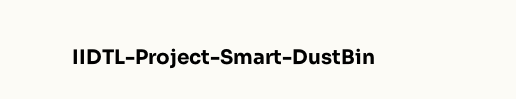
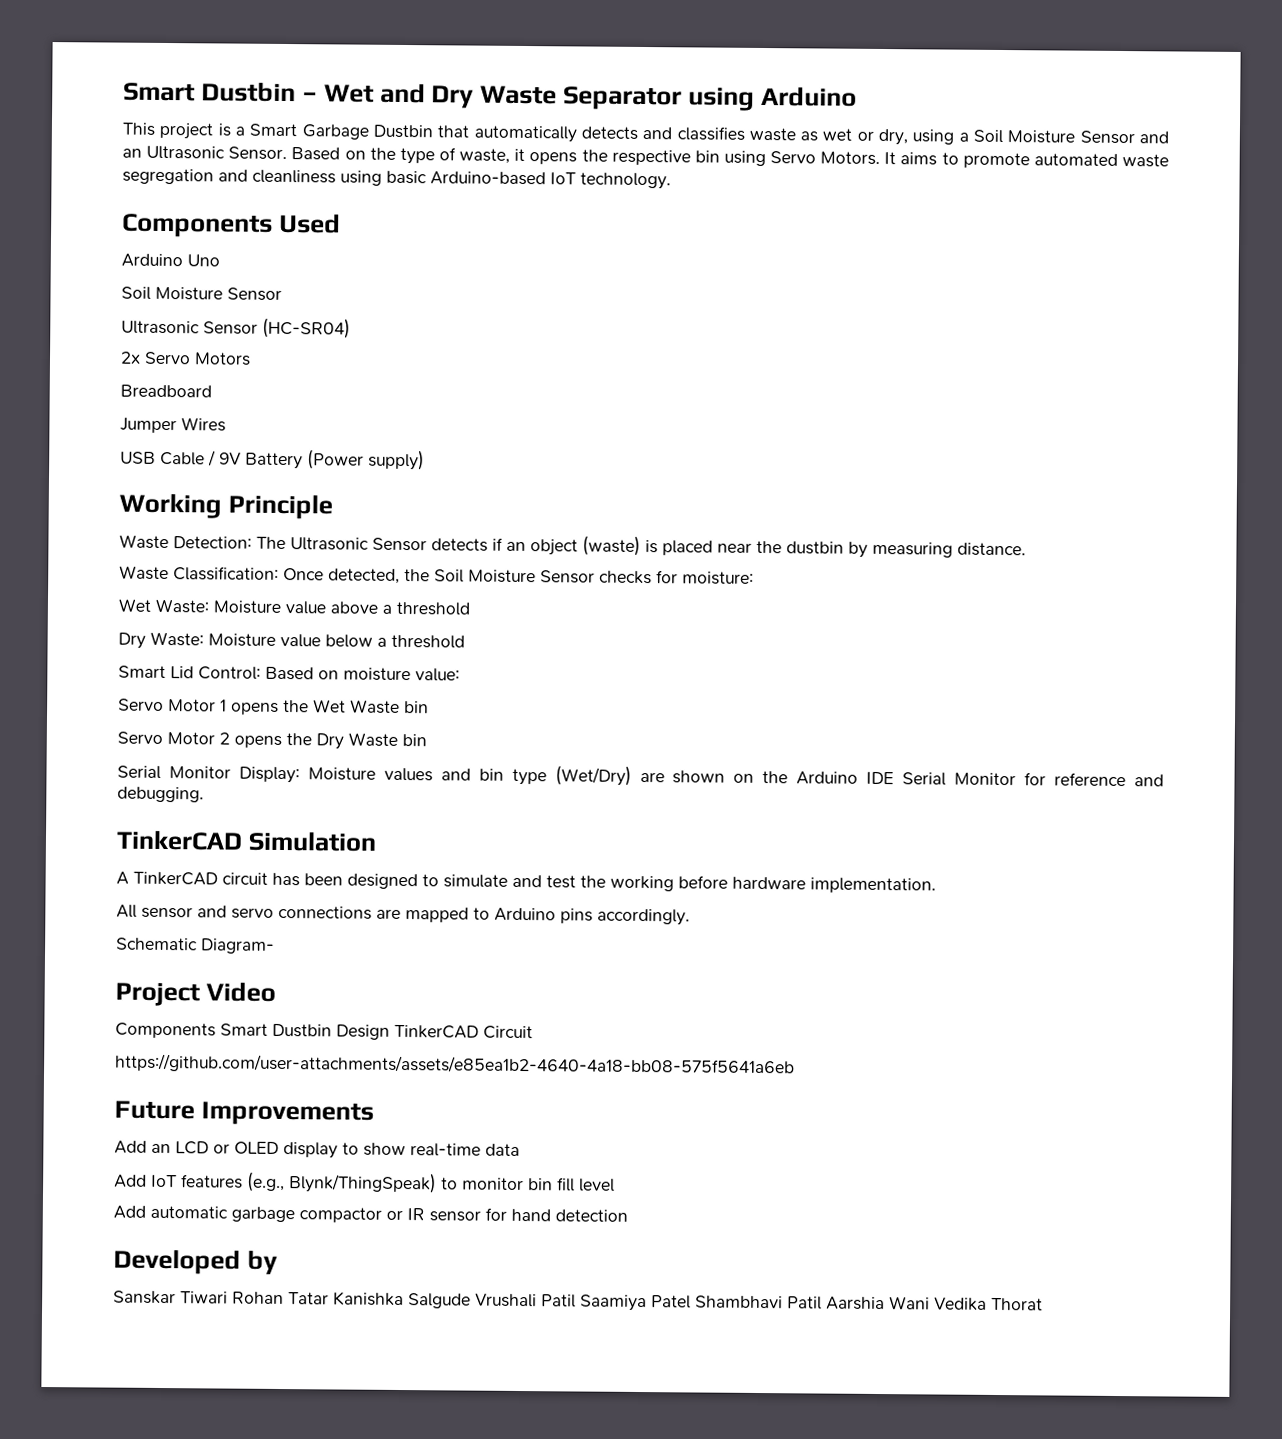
- IIDTL-Project-Smart-DustBin
+ Smart Dustbin – Wet and Dry Waste Separator using Arduino
+ This project is a Smart Garbage Dustbin that automatically detects and classifies waste as wet or dry, using a Soil Moisture Sensor and an Ultrasonic Sensor. Based on the type of waste, it opens the respective bin using Servo Motors. It aims to promote automated waste segregation and cleanliness using basic Arduino-based IoT technology.
+ Components Used
+ Arduino Uno
+ Soil Moisture Sensor
+ Ultrasonic Sensor (HC-SR04)
+ 2x Servo Motors
+ Breadboard
+ Jumper Wires
+ USB Cable / 9V Battery (Power supply)
+ Working Principle
+ Waste Detection: The Ultrasonic Sensor detects if an object (waste) is placed near the dustbin by measuring distance.
+ Waste Classification: Once detected, the Soil Moisture Sensor checks for moisture:
+ Wet Waste: Moisture value above a threshold
+ Dry Waste: Moisture value below a threshold
+ Smart Lid Control: Based on moisture value:
+ Servo Motor 1 opens the Wet Waste bin
+ Servo Motor 2 opens the Dry Waste bin
+ Serial Monitor Display: Moisture values and bin type (Wet/Dry) are shown on the Arduino IDE Serial Monitor for reference and debugging.
+ TinkerCAD Simulation
+ A TinkerCAD circuit has been designed to simulate and test the working before hardware implementation.
+ All sensor and servo connections are mapped to Arduino pins accordingly.
+ Schematic Diagram-
+ Project Video
+ Components Smart Dustbin Design TinkerCAD Circuit
+ https://github.com/user-attachments/assets/e85ea1b2-4640-4a18-bb08-575f5641a6eb
+ Future Improvements
+ Add an LCD or OLED display to show real-time data
+ Add IoT features (e.g., Blynk/ThingSpeak) to monitor bin fill level
+ Add automatic garbage compactor or IR sensor for hand detection
+ Developed by
+ Sanskar Tiwari Rohan Tatar Kanishka Salgude Vrushali Patil Saamiya Patel Shambhavi Patil Aarshia Wani Vedika Thorat

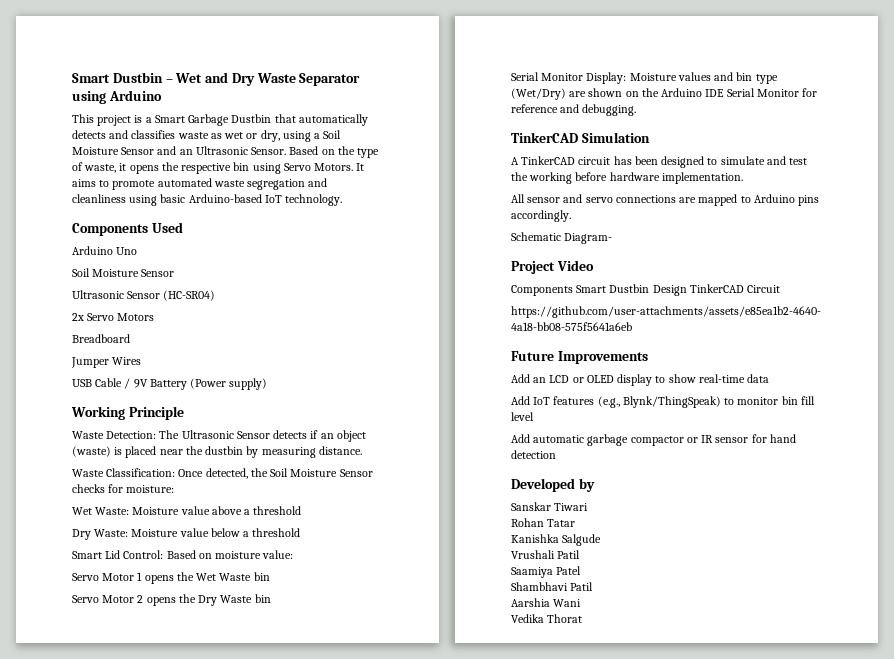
- Sanskar Tiwari Rohan Tatar Kanishka Salgude Vrushali Patil Saamiya Patel Shambhavi Patil Aarshia Wani Vedika Thorat
+ Sanskar Tiwari
+ Rohan Tatar
+ Kanishka Salgude
+ Vrushali Patil
+ Saamiya Patel
+ Shambhavi Patil
+ Aarshia Wani
+ Vedika Thorat

